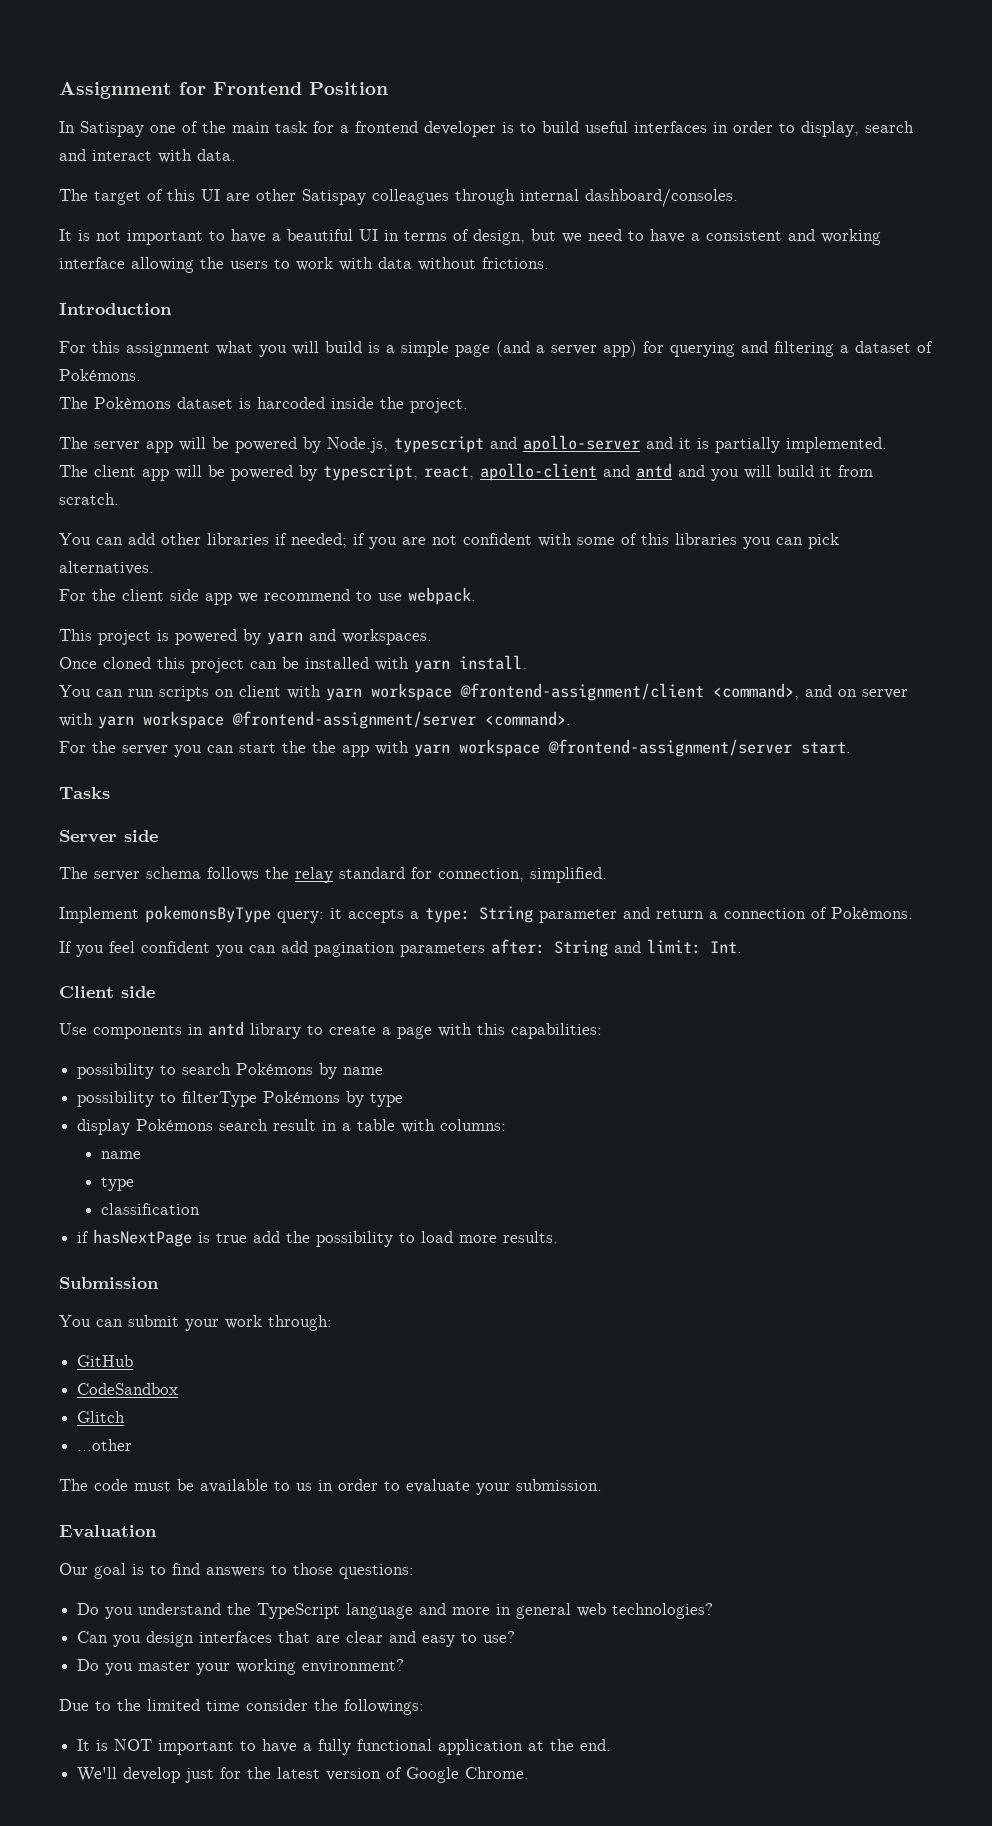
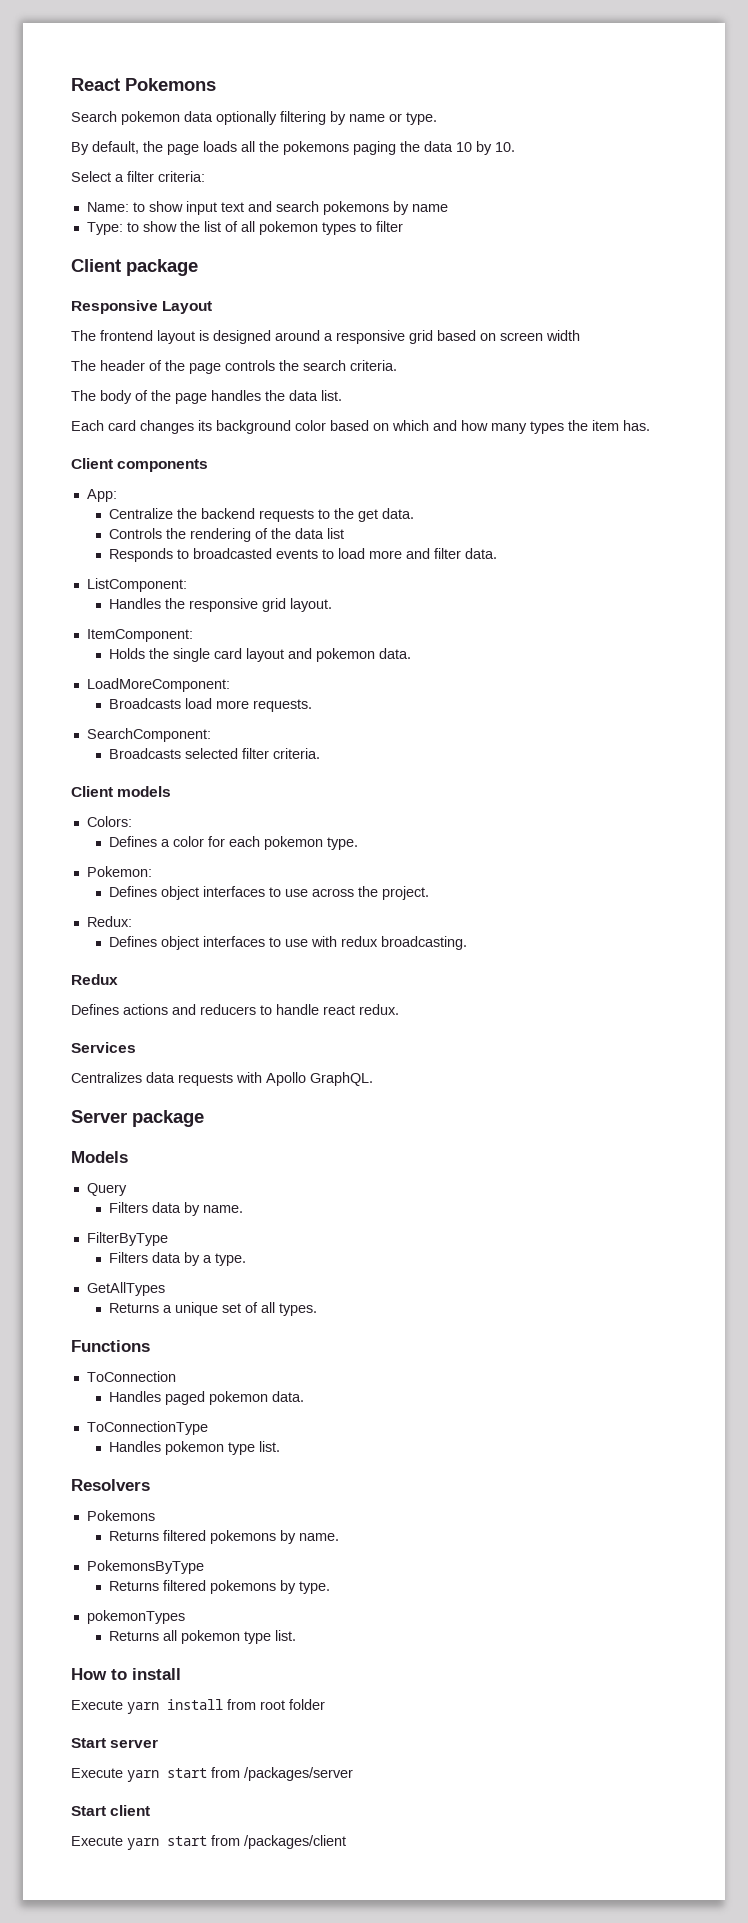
- Assignment for Frontend Position
- In Satispay one of the main task for a frontend developer is to build useful interfaces in order to display, search and interact with data.
- The target of this UI are other Satispay colleagues through internal dashboard/consoles.
- It is not important to have a beautiful UI in terms of design, but we need to have a consistent and working interface allowing the users to work with data without frictions.
- Introduction
- For this assignment what you will build is a simple page (and a server app) for querying and filtering a dataset of Pokémons.
- The Pokèmons dataset is harcoded inside the project.
- The server app will be powered by Node.js, typescript and apollo-server and it is partially implemented.
- The client app will be powered by typescript, react, apollo-client and antd and you will build it from scratch.
- You can add other libraries if needed; if you are not confident with some of this libraries you can pick alternatives.
- For the client side app we recommend to use webpack.
- This project is powered by yarn and workspaces.
- Once cloned this project can be installed with yarn install.
- You can run scripts on client with yarn workspace @frontend-assignment/client <command>, and on server with yarn workspace @frontend-assignment/server <command>.
- For the server you can start the the app with yarn workspace @frontend-assignment/server start.
- Tasks
- Server side
- The server schema follows the relay standard for connection, simplified.
- Implement pokemonsByType query: it accepts a type: String parameter and return a connection of Pokèmons.
- If you feel confident you can add pagination parameters after: String and limit: Int.
- Client side
- Use components in antd library to create a page with this capabilities:
- possibility to search Pokémons by name
- possibility to filterType Pokémons by type
- display Pokémons search result in a table with columns:
- name
- type
- classification
- if hasNextPage is true add the possibility to load more results.
- Submission
- You can submit your work through:
- GitHub
- CodeSandbox
- Glitch
- ...other
- The code must be available to us in order to evaluate your submission.
- Evaluation
- Our goal is to find answers to those questions:
- Do you understand the TypeScript language and more in general web technologies?
- Can you design interfaces that are clear and easy to use?
- Do you master your working environment?
- Due to the limited time consider the followings:
- It is NOT important to have a fully functional application at the end.
- We'll develop just for the latest version of Google Chrome.
+ React Pokemons
+ Search pokemon data optionally filtering by name or type.
+ By default, the page loads all the pokemons paging the data 10 by 10.
+ Select a filter criteria:
+ Name: to show input text and search pokemons by name
+ Type: to show the list of all pokemon types to filter
+ Client package
+ Responsive Layout
+ The frontend layout is designed around a responsive grid based on screen width
+ The header of the page controls the search criteria.
+ The body of the page handles the data list.
+ Each card changes its background color based on which and how many types the item has.
+ Client components
+ App:
+ Centralize the backend requests to the get data.
+ Controls the rendering of the data list
+ Responds to broadcasted events to load more and filter data.
+ ListComponent:
+ Handles the responsive grid layout.
+ ItemComponent:
+ Holds the single card layout and pokemon data.
+ LoadMoreComponent:
+ Broadcasts load more requests.
+ SearchComponent:
+ Broadcasts selected filter criteria.
+ Client models
+ Colors:
+ Defines a color for each pokemon type.
+ Pokemon:
+ Defines object interfaces to use across the project.
+ Redux:
+ Defines object interfaces to use with redux broadcasting.
+ Redux
+ Defines actions and reducers to handle react redux.
+ Services
+ Centralizes data requests with Apollo GraphQL.
+ Server package
+ Models
+ Query
+ Filters data by name.
+ FilterByType
+ Filters data by a type.
+ GetAllTypes
+ Returns a unique set of all types.
+ Functions
+ ToConnection
+ Handles paged pokemon data.
+ ToConnectionType
+ Handles pokemon type list.
+ Resolvers
+ Pokemons
+ Returns filtered pokemons by name.
+ PokemonsByType
+ Returns filtered pokemons by type.
+ pokemonTypes
+ Returns all pokemon type list.
+ How to install
+ Execute yarn install from root folder
+ Start server
+ Execute yarn start from /packages/server
+ Start client
+ Execute yarn start from /packages/client

